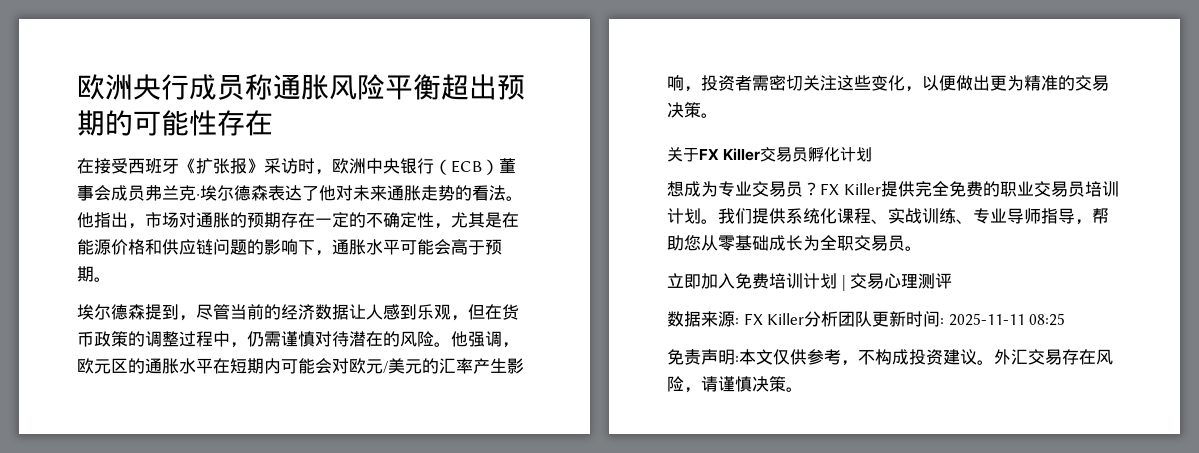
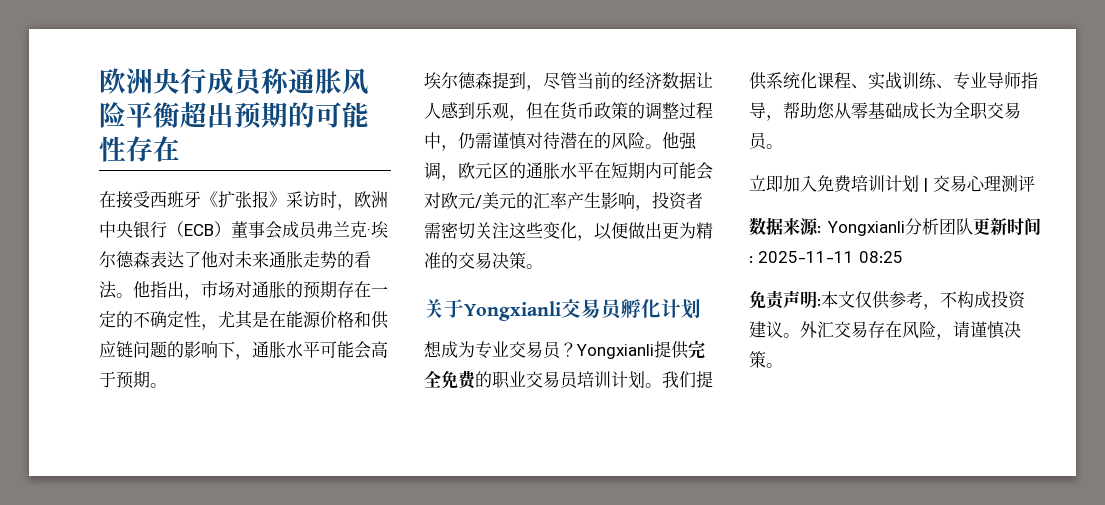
- 关于FX Killer交易员孵化计划
+ 关于Yongxianli交易员孵化计划
- FX Killer提供完全免费的职业交易员培训计划。
+ Yongxianli提供完全免费的职业交易员培训计划。
- 数据来源: FX Killer分析团队更新时间: 2025-11-11 08:25
+ 数据来源: Yongxianli分析团队更新时间: 2025-11-11 08:25

